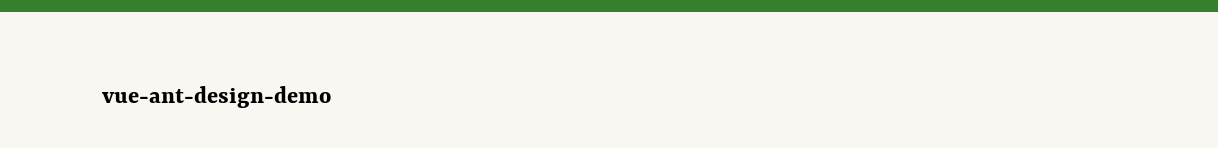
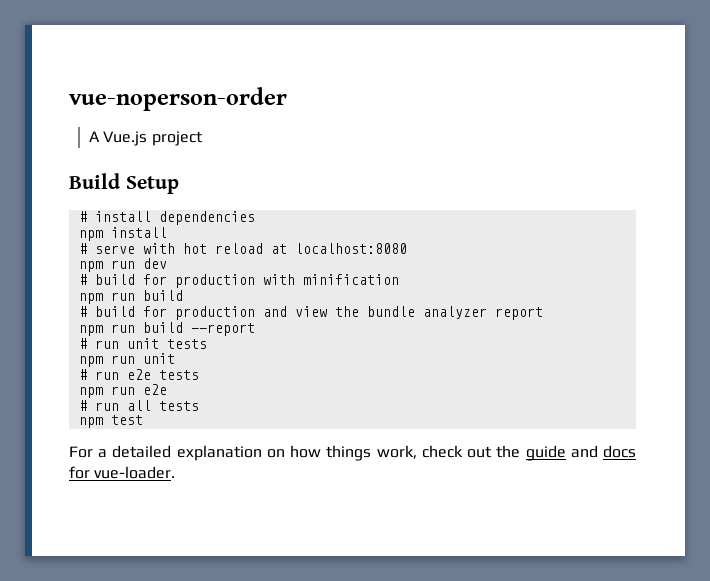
- vue-ant-design-demo
+ vue-noperson-order
+ A Vue.js project
+ Build Setup
+ # install dependencies
+ npm install
+ # serve with hot reload at localhost:8080
+ npm run dev
+ # build for production with minification
+ npm run build
+ # build for production and view the bundle analyzer report
+ npm run build --report
+ # run unit tests
+ npm run unit
+ # run e2e tests
+ npm run e2e
+ # run all tests
+ npm test
+ For a detailed explanation on how things work, check out the guide and docs for vue-loader.

